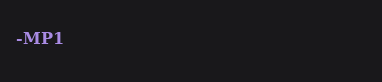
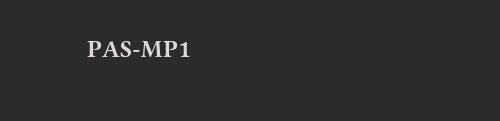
- -MP1
+ PAS-MP1

